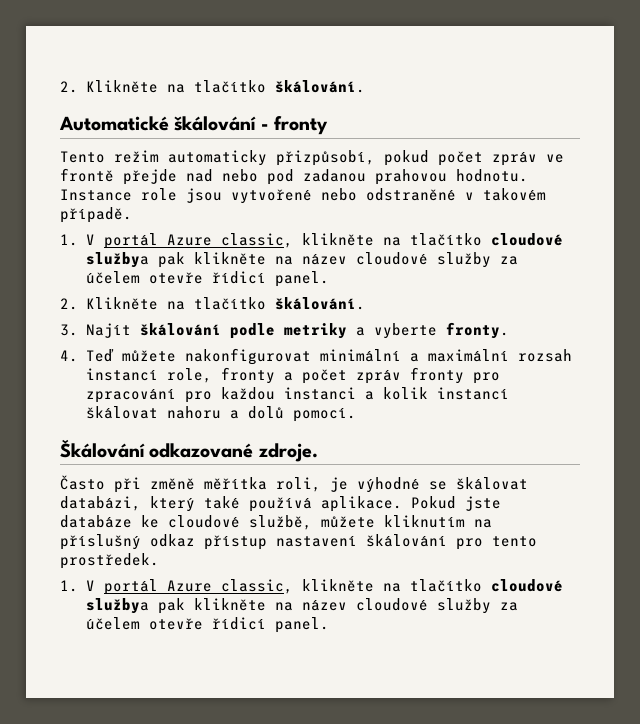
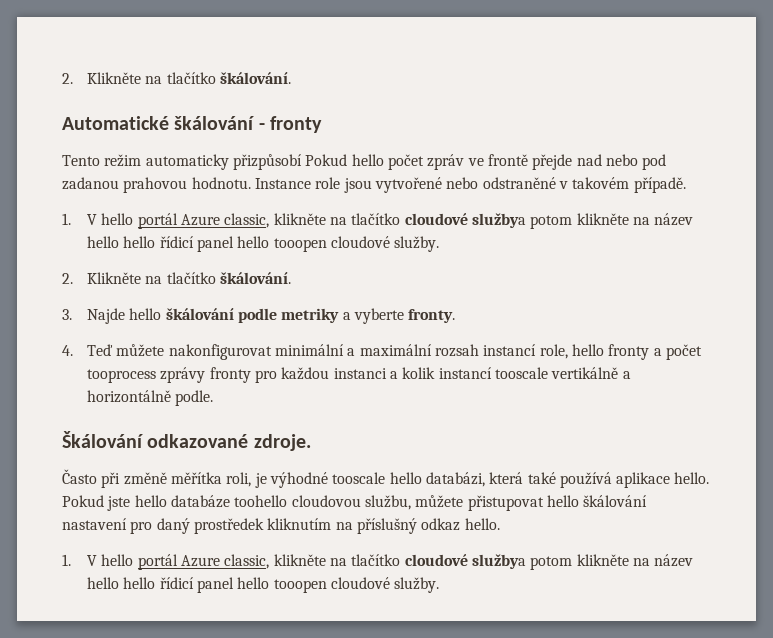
- Tento režim automaticky přizpůsobí, pokud počet zpráv ve frontě přejde nad nebo pod zadanou prahovou hodnotu.
+ Tento režim automaticky přizpůsobí Pokud hello počet zpráv ve frontě přejde nad nebo pod zadanou prahovou hodnotu.
  Instance role jsou vytvořené nebo odstraněné v takovém případě.
- 1. V portál Azure classic, klikněte na tlačítko cloudové službya pak klikněte na název cloudové služby za účelem otevře řídicí panel.
+ 1. V hello portál Azure classic, klikněte na tlačítko cloudové službya potom klikněte na název hello hello řídicí panel hello tooopen cloudové služby.
- 3. Najít škálování podle metriky a vyberte fronty.
+ 3. Najde hello škálování podle metriky a vyberte fronty.
- 4. Teď můžete nakonfigurovat minimální a maximální rozsah instancí role, fronty a počet zpráv fronty pro zpracování pro každou instanci a kolik instancí škálovat nahoru a dolů pomocí.
+ 4. Teď můžete nakonfigurovat minimální a maximální rozsah instancí role, hello fronty a počet tooprocess zprávy fronty pro každou instanci a kolik instancí tooscale vertikálně a horizontálně podle.
- Často při změně měřítka roli, je výhodné se škálovat databázi, který také používá aplikace. Pokud jste databáze ke cloudové službě, můžete kliknutím na příslušný odkaz přístup nastavení škálování pro tento prostředek.
- 1. V portál Azure classic, klikněte na tlačítko cloudové službya pak klikněte na název cloudové služby za účelem otevře řídicí panel.
+ Často při změně měřítka roli, je výhodné tooscale hello databázi, která také používá aplikace hello. Pokud jste hello databáze toohello cloudovou službu, můžete přistupovat hello škálování nastavení pro daný prostředek kliknutím na příslušný odkaz hello.
+ 1. V hello portál Azure classic, klikněte na tlačítko cloudové službya potom klikněte na název hello hello řídicí panel hello tooopen cloudové služby.

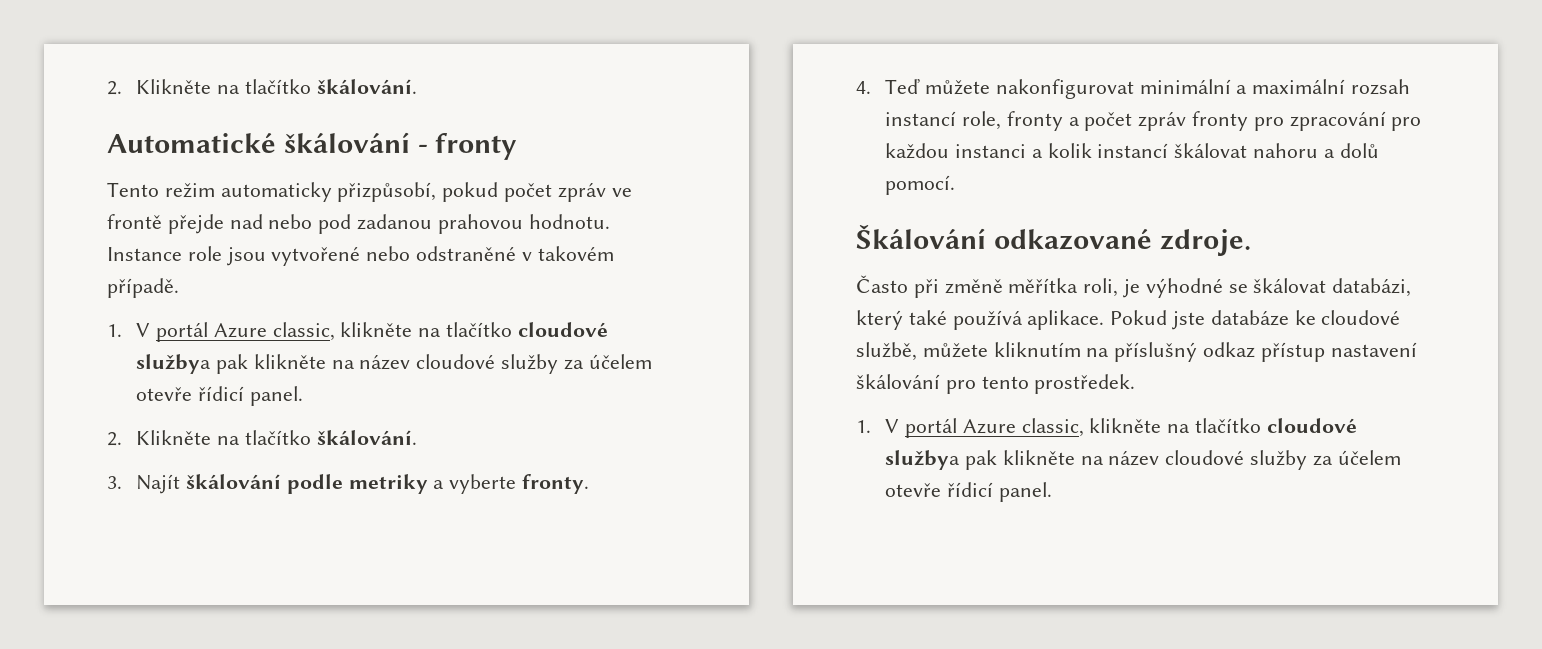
- Tento režim automaticky přizpůsobí Pokud hello počet zpráv ve frontě přejde nad nebo pod zadanou prahovou hodnotu.
+ Tento režim automaticky přizpůsobí, pokud počet zpráv ve frontě přejde nad nebo pod zadanou prahovou hodnotu.
  Instance role jsou vytvořené nebo odstraněné v takovém případě.
- 1. V hello portál Azure classic, klikněte na tlačítko cloudové službya potom klikněte na název hello hello řídicí panel hello tooopen cloudové služby.
+ 1. V portál Azure classic, klikněte na tlačítko cloudové službya pak klikněte na název cloudové služby za účelem otevře řídicí panel.
- 3. Najde hello škálování podle metriky a vyberte fronty.
+ 3. Najít škálování podle metriky a vyberte fronty.
- 4. Teď můžete nakonfigurovat minimální a maximální rozsah instancí role, hello fronty a počet tooprocess zprávy fronty pro každou instanci a kolik instancí tooscale vertikálně a horizontálně podle.
+ 4. Teď můžete nakonfigurovat minimální a maximální rozsah instancí role, fronty a počet zpráv fronty pro zpracování pro každou instanci a kolik instancí škálovat nahoru a dolů pomocí.
- Často při změně měřítka roli, je výhodné tooscale hello databázi, která také používá aplikace hello. Pokud jste hello databáze toohello cloudovou službu, můžete přistupovat hello škálování nastavení pro daný prostředek kliknutím na příslušný odkaz hello.
- 1. V hello portál Azure classic, klikněte na tlačítko cloudové službya potom klikněte na název hello hello řídicí panel hello tooopen cloudové služby.
+ Často při změně měřítka roli, je výhodné se škálovat databázi, který také používá aplikace. Pokud jste databáze ke cloudové službě, můžete kliknutím na příslušný odkaz přístup nastavení škálování pro tento prostředek.
+ 1. V portál Azure classic, klikněte na tlačítko cloudové službya pak klikněte na název cloudové služby za účelem otevře řídicí panel.

